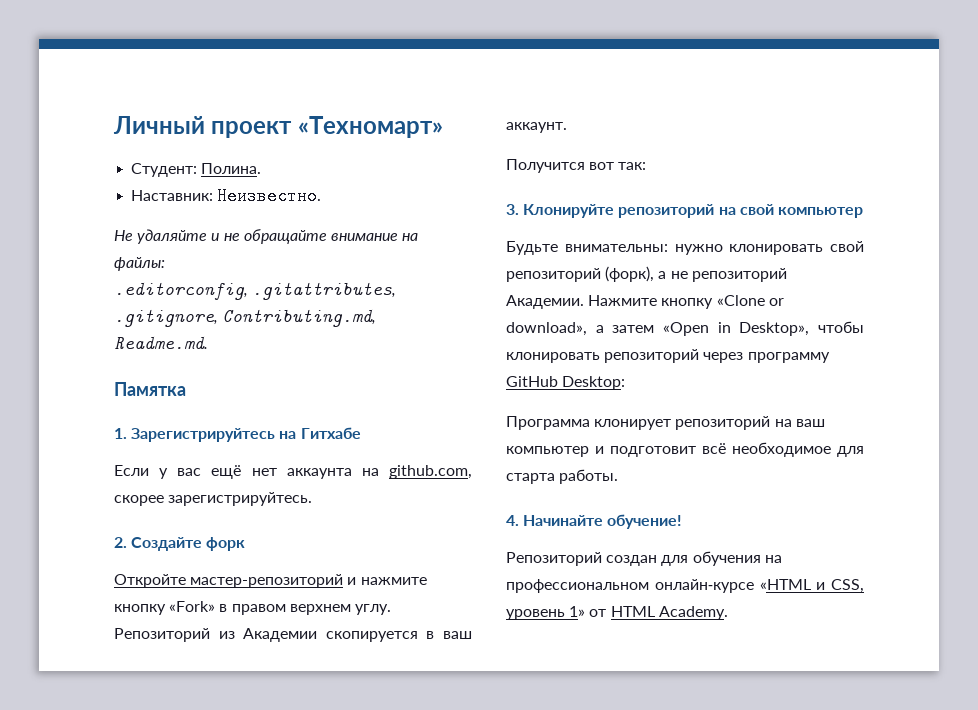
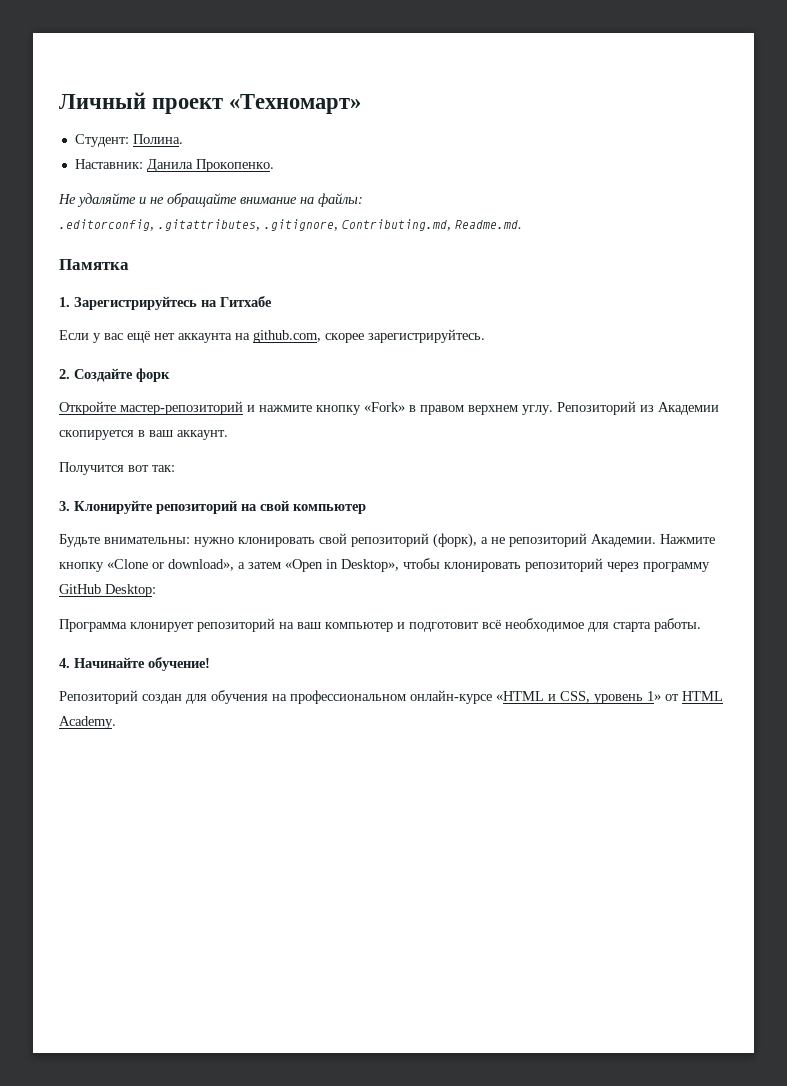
- Наставник: Неизвестно.
+ Наставник: Данила Прокопенко.

